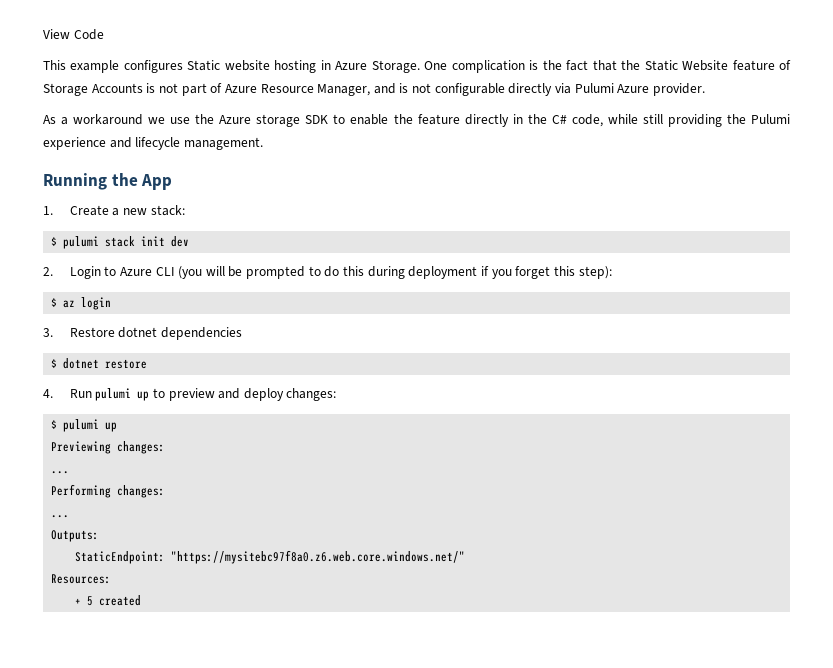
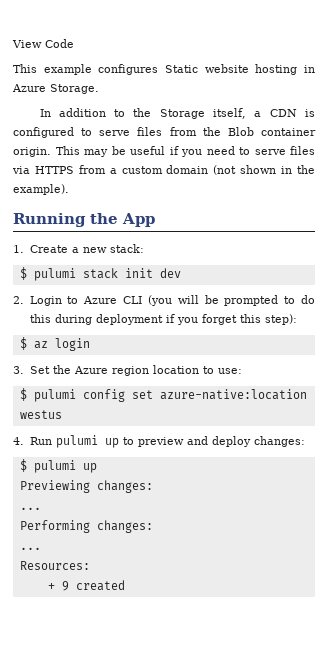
- This example configures Static website hosting in Azure Storage. One complication is the fact that the Static Website feature of Storage Accounts is not part of Azure Resource Manager, and is not configurable directly via Pulumi Azure provider.
- As a workaround we use the Azure storage SDK to enable the feature directly in the C# code, while still providing the Pulumi experience and lifecycle management.
+ This example configures Static website hosting in Azure Storage.
+ In addition to the Storage itself, a CDN is configured to serve files from the Blob container origin. This may be useful if you need to serve files via HTTPS from a custom domain (not shown in the example).
- 3. Restore dotnet dependencies
- $ dotnet restore
+ 3. Set the Azure region location to use:
+ $ pulumi config set azure-native:location westus
- Outputs:
- StaticEndpoint: "https://mysitebc97f8a0.z6.web.core.windows.net/"
- + 5 created
+ + 9 created

